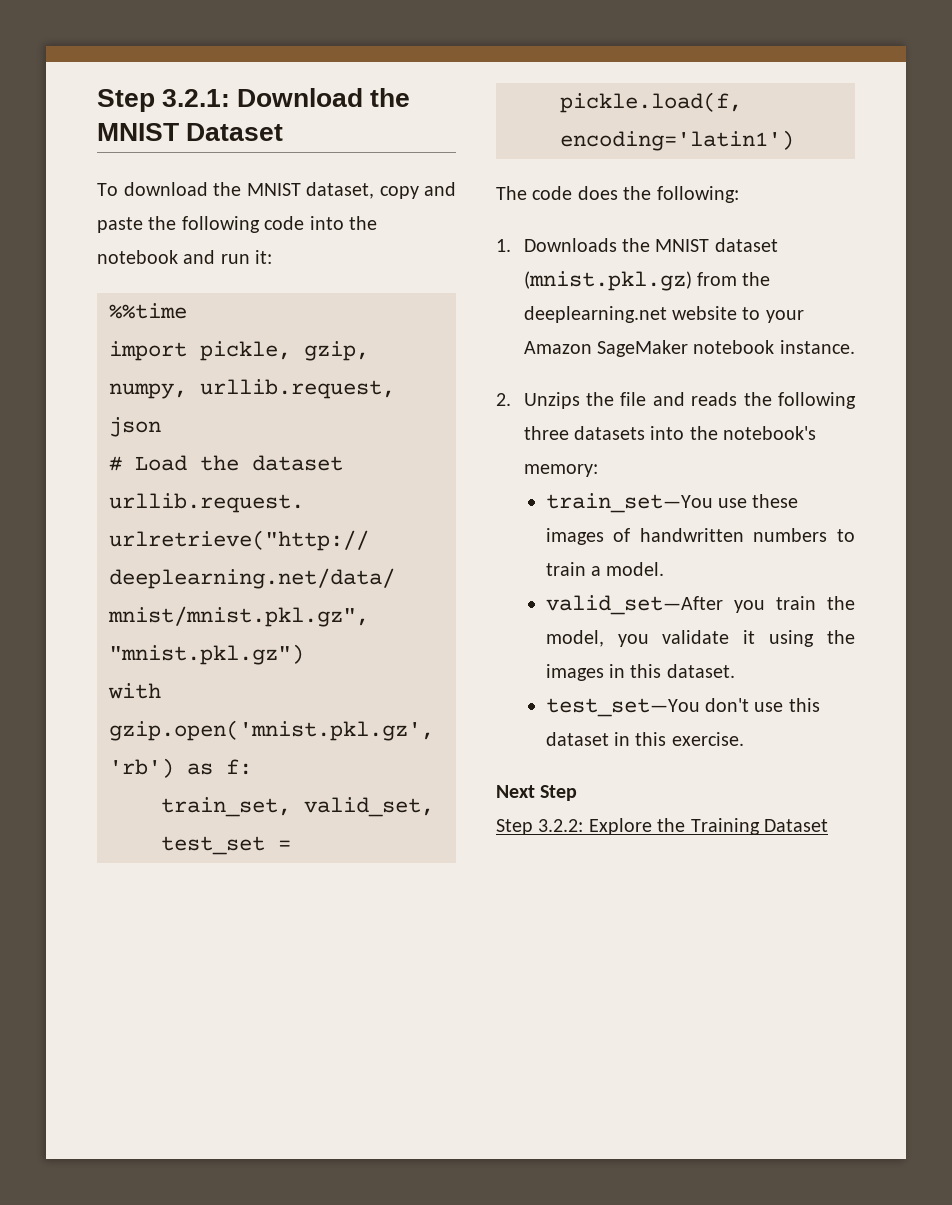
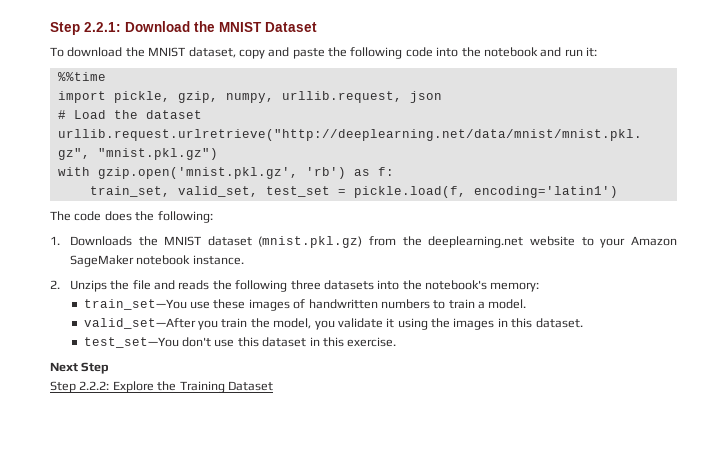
- Step 3.2.1: Download the MNIST Dataset
+ Step 2.2.1: Download the MNIST Dataset
- Step 3.2.2: Explore the Training Dataset
+ Step 2.2.2: Explore the Training Dataset

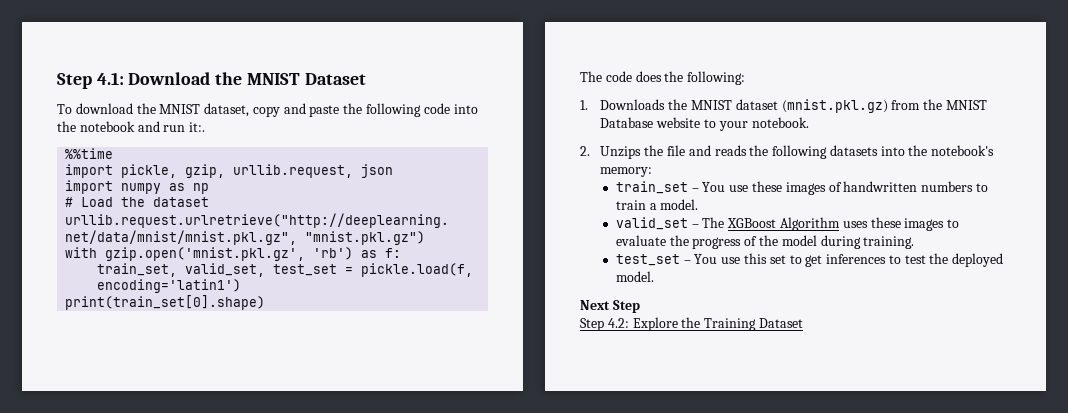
- Step 2.2.1: Download the MNIST Dataset
+ Step 4.1: Download the MNIST Dataset
- To download the MNIST dataset, copy and paste the following code into the notebook and run it:
+ To download the MNIST dataset, copy and paste the following code into the notebook and run it:.
- import pickle, gzip, numpy, urllib.request, json
+ import pickle, gzip, urllib.request, json
+ import numpy as np
+ print(train_set[0].shape)
- 1. Downloads the MNIST dataset (mnist.pkl.gz) from the deeplearning.net website to your Amazon SageMaker notebook instance.
+ 1. Downloads the MNIST dataset (mnist.pkl.gz) from the MNIST Database website to your notebook.
- 2. Unzips the file and reads the following three datasets into the notebook's memory:
+ 2. Unzips the file and reads the following datasets into the notebook's memory:
- train_set—You use these images of handwritten numbers to train a model.
+ train_set – You use these images of handwritten numbers to train a model.
- valid_set—After you train the model, you validate it using the images in this dataset.
- test_set—You don't use this dataset in this exercise.
+ valid_set – The XGBoost Algorithm uses these images to evaluate the progress of the model during training.
+ test_set – You use this set to get inferences to test the deployed model.
- Step 2.2.2: Explore the Training Dataset
+ Step 4.2: Explore the Training Dataset

